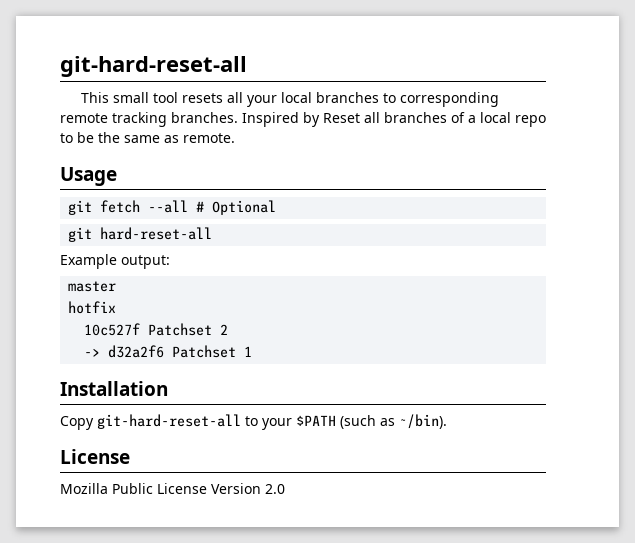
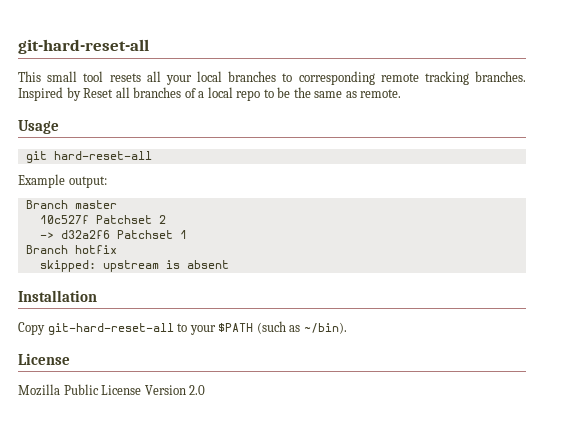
- git fetch --all # Optional
- master
+ Branch master
- hotfix
+ Branch hotfix
+ skipped: upstream is absent

